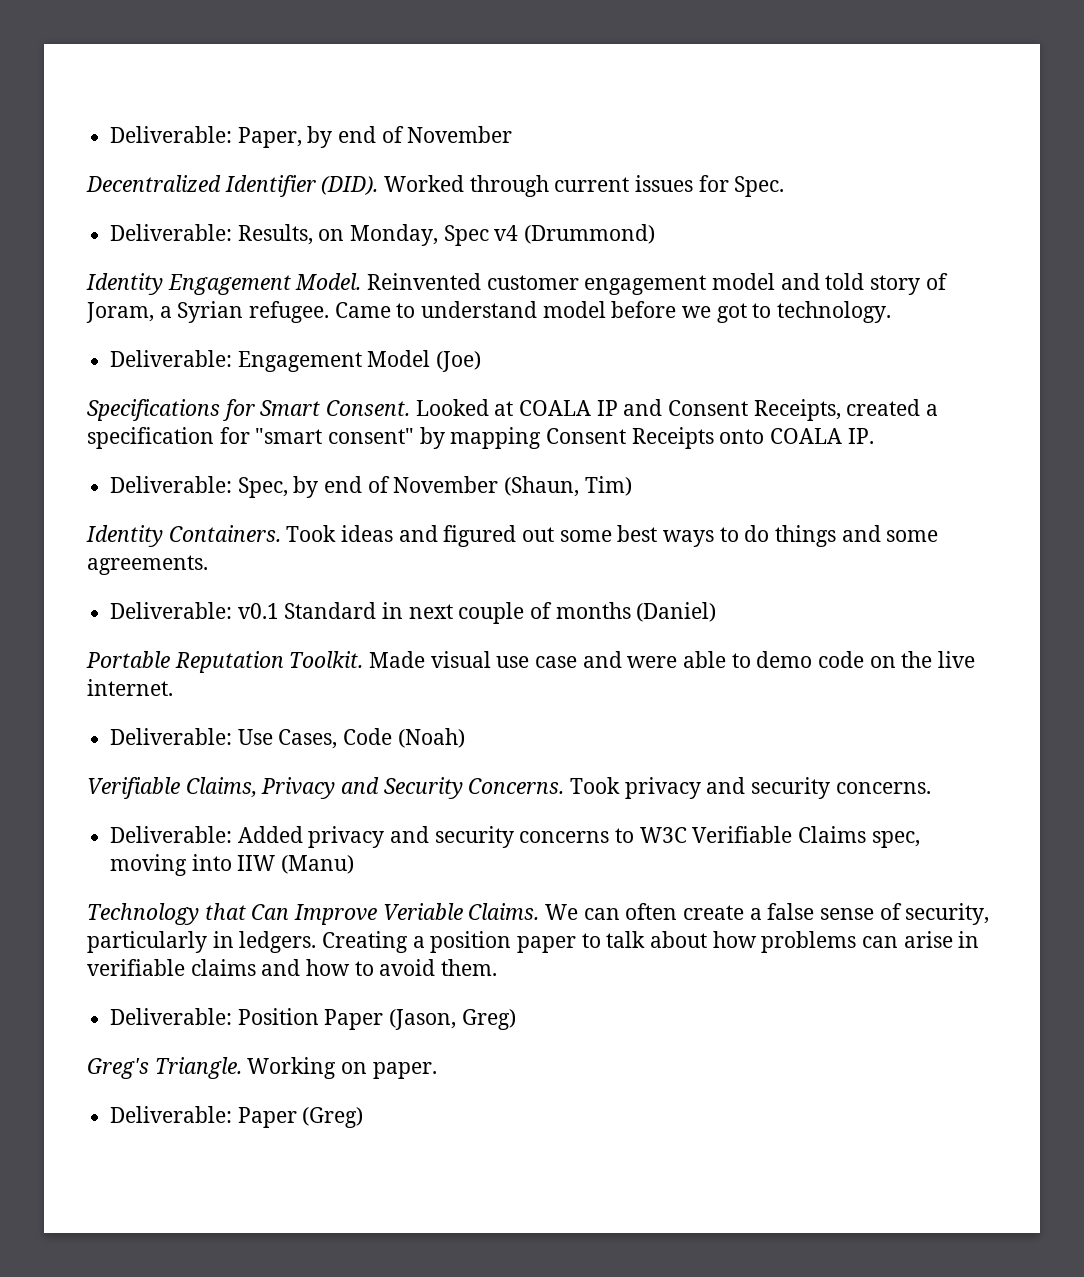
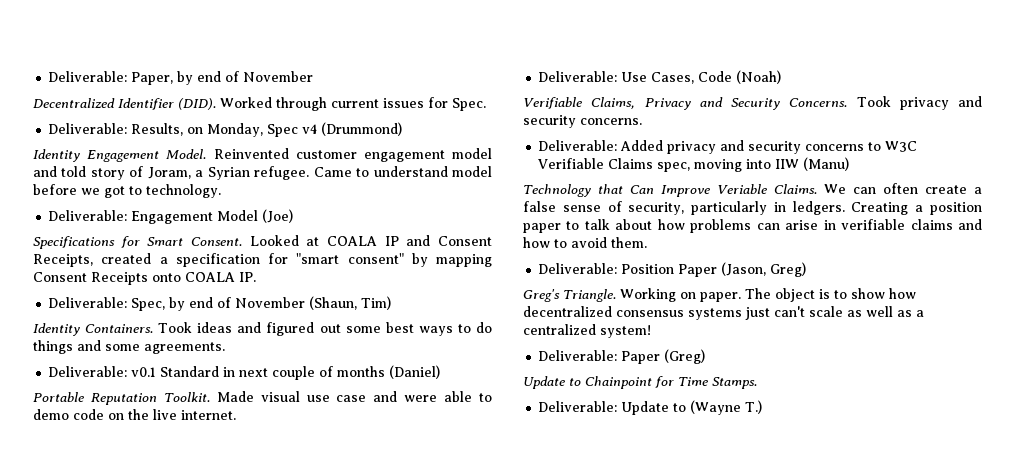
- Working on paper.
+ Working on paper. The object is to show how decentralized consensus systems just can't scale as well as a centralized system!
  Deliverable: Paper (Greg)
+ Update to Chainpoint for Time Stamps.
+ Deliverable: Update to (Wayne T.)

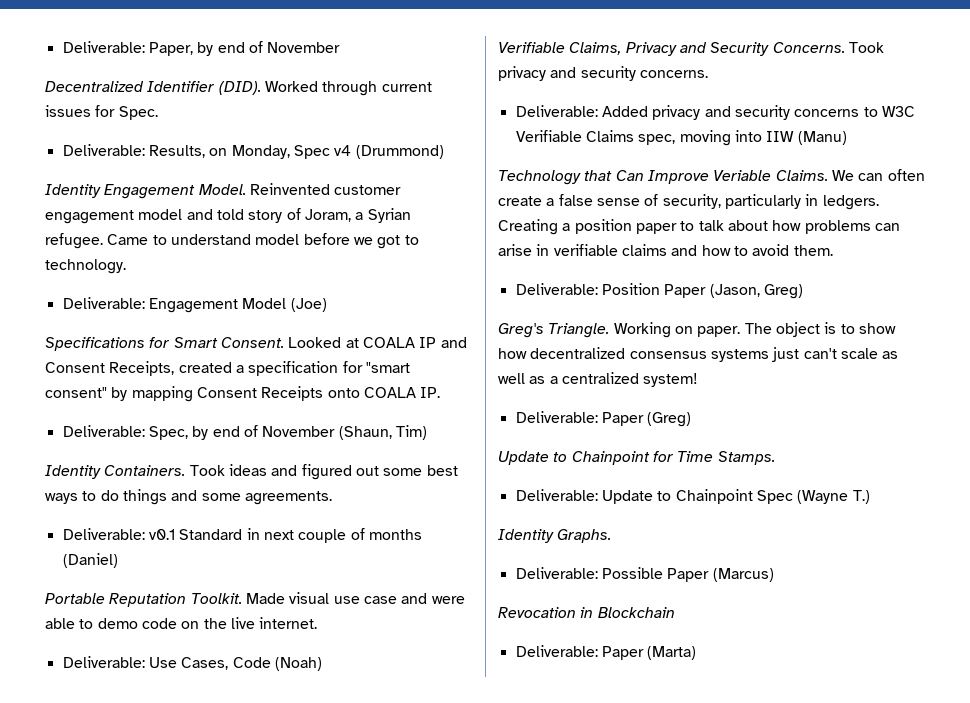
- Deliverable: Update to (Wayne T.)
+ Deliverable: Update to Chainpoint Spec (Wayne T.)
+ Identity Graphs.
+ Deliverable: Possible Paper (Marcus)
+ Revocation in Blockchain
+ Deliverable: Paper (Marta)

